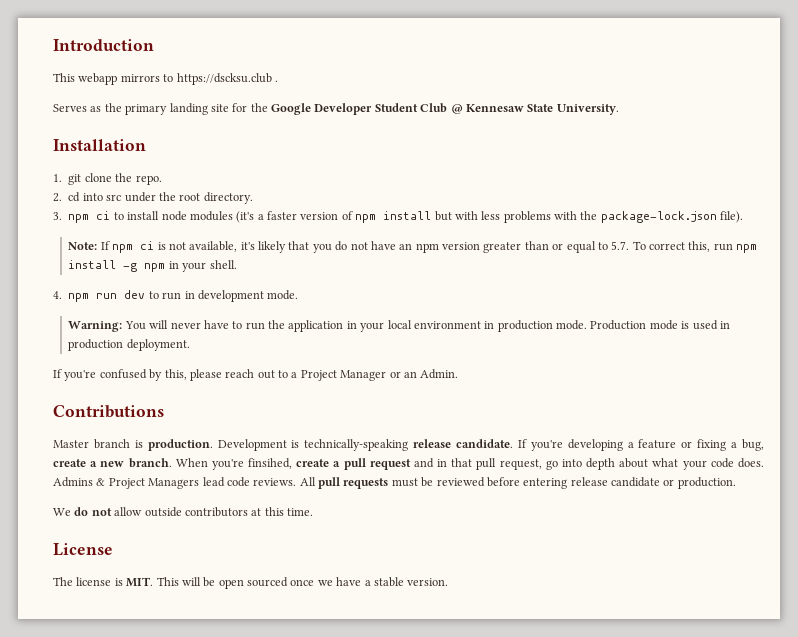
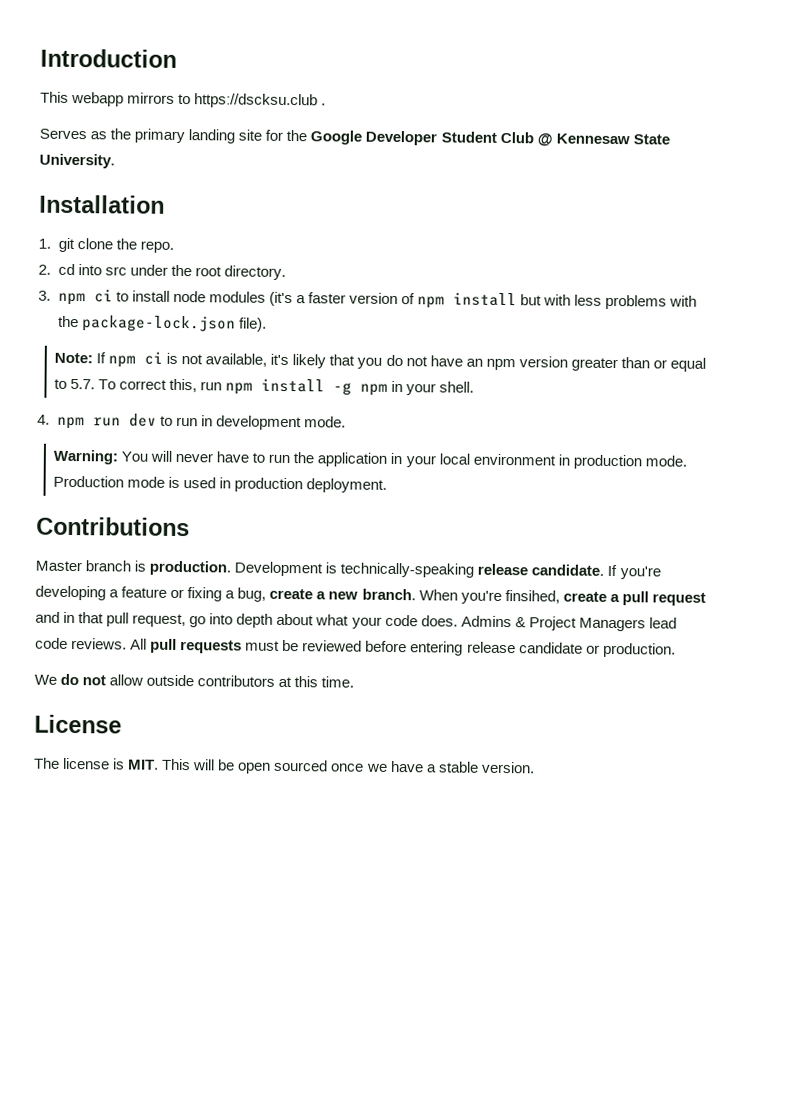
- If you're confused by this, please reach out to a Project Manager or an Admin.

